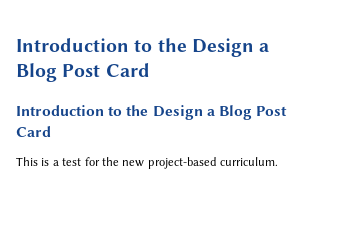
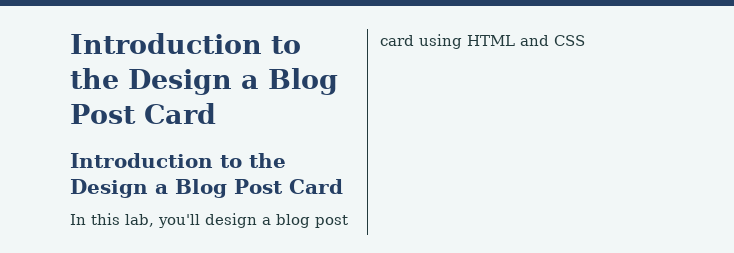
- This is a test for the new project-based curriculum.
+ In this lab, you'll design a blog post card using HTML and CSS

